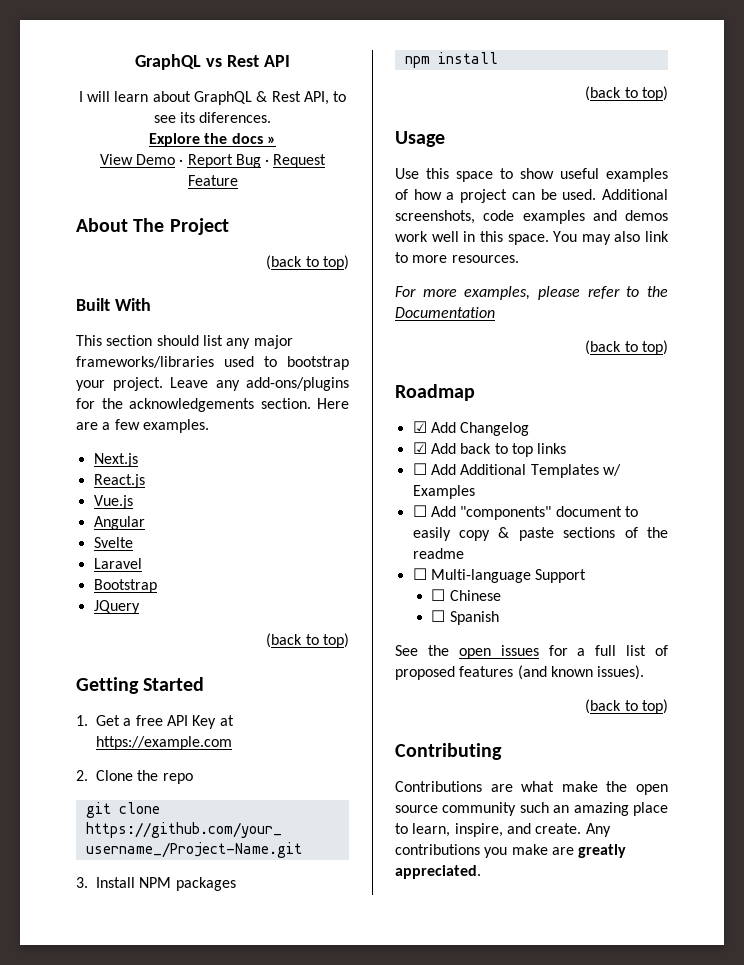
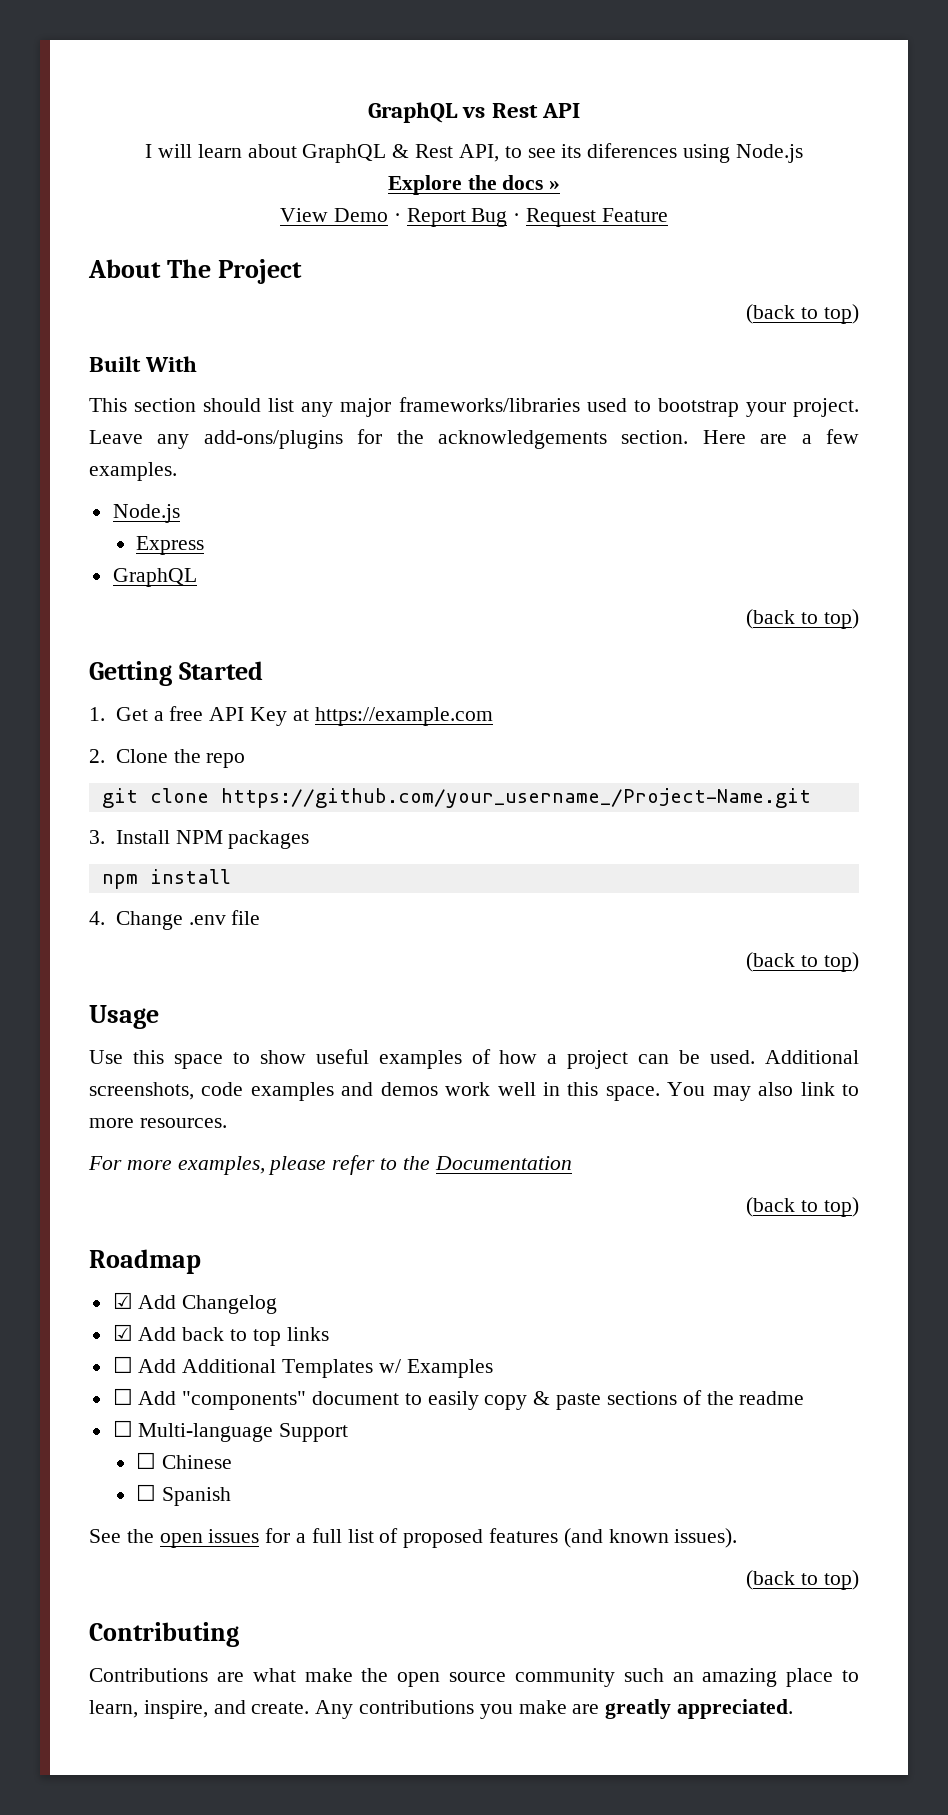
- I will learn about GraphQL & Rest API, to see its diferences.
+ I will learn about GraphQL & Rest API, to see its diferences using Node.js
  Here are a few examples.
- Next.js
- React.js
- Vue.js
- Angular
- Svelte
- Laravel
- Bootstrap
- JQuery
+ Node.js
+ Express
+ GraphQL
+ 4. Change .env file

